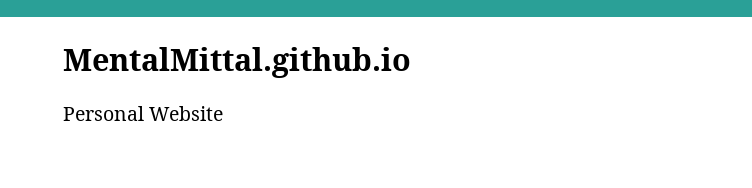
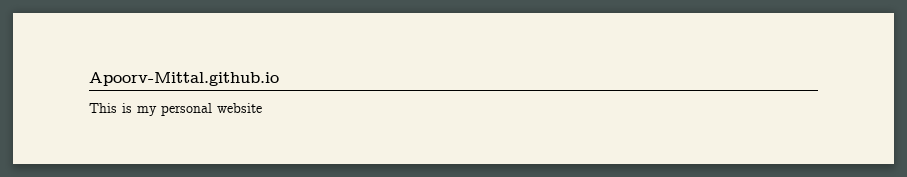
- MentalMittal.github.io
- Personal Website
+ Apoorv-Mittal.github.io
+ This is my personal website

